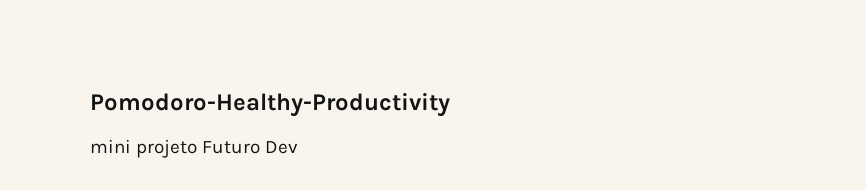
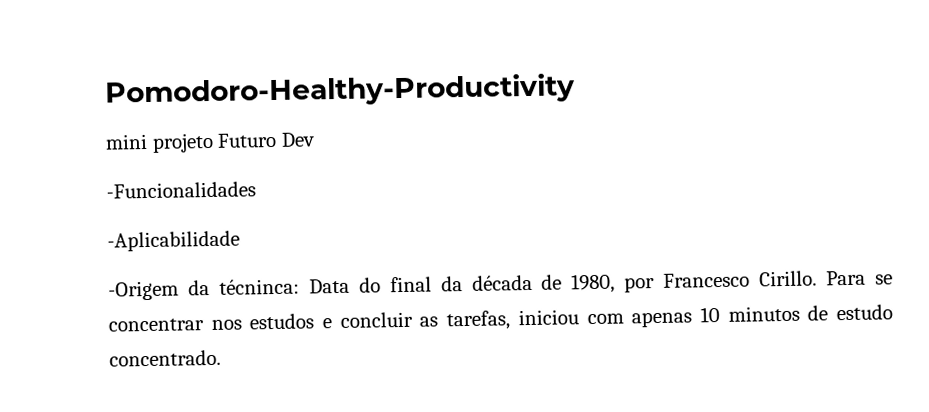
+ -Funcionalidades
+ -Aplicabilidade
+ -Origem da técninca: Data do final da década de 1980, por Francesco Cirillo. Para se concentrar nos estudos e concluir as tarefas, iniciou com apenas 10 minutos de estudo concentrado.

